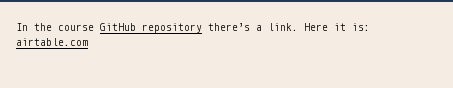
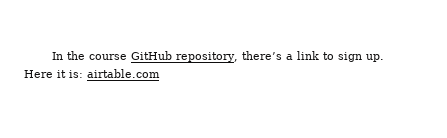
- In the course GitHub repository there’s a link.
+ In the course GitHub repository, there’s a link to sign up.

